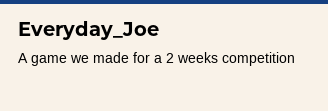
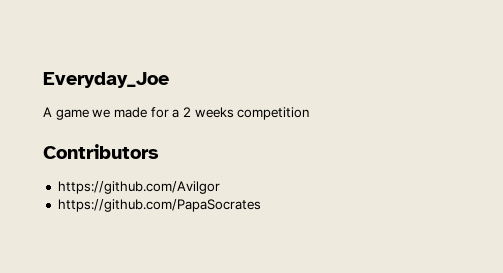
+ Contributors
+ https://github.com/Avilgor
+ https://github.com/PapaSocrates

